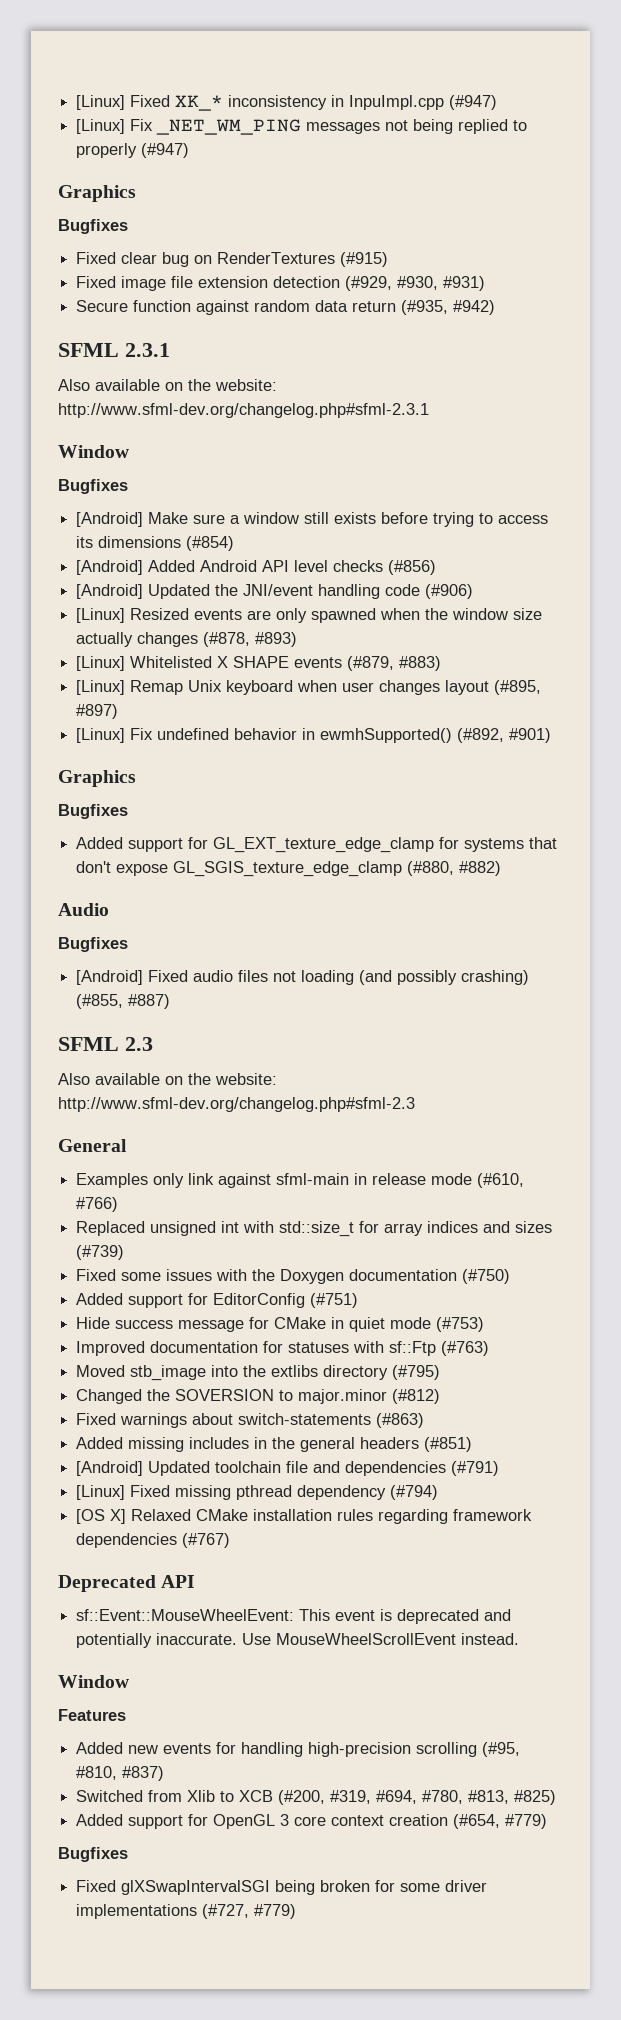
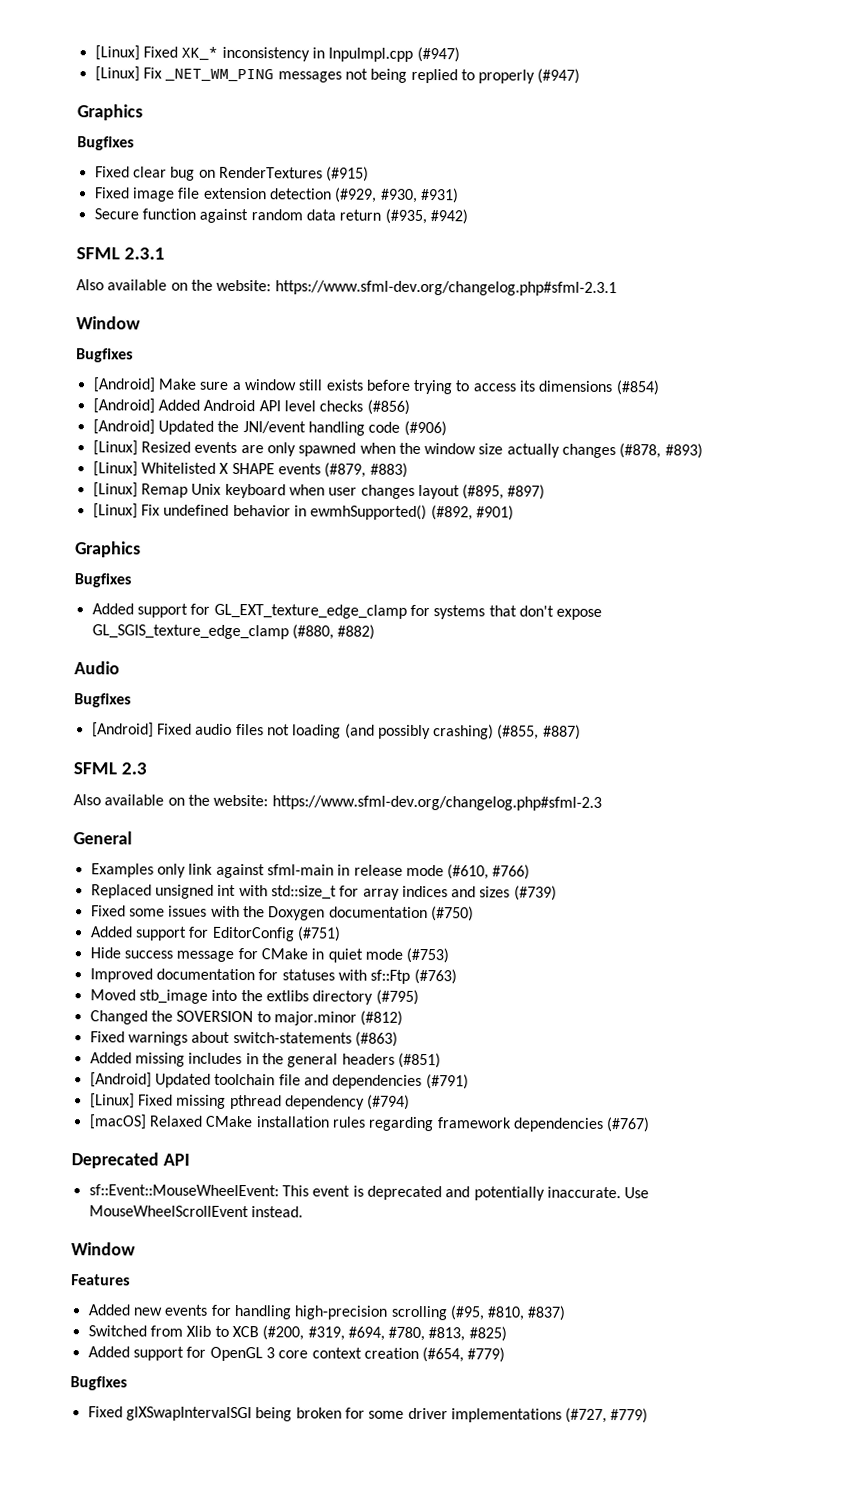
- Also available on the website: http://www.sfml-dev.org/changelog.php#sfml-2.3.1
+ Also available on the website: https://www.sfml-dev.org/changelog.php#sfml-2.3.1
- Also available on the website: http://www.sfml-dev.org/changelog.php#sfml-2.3
+ Also available on the website: https://www.sfml-dev.org/changelog.php#sfml-2.3
- [OS X] Relaxed CMake installation rules regarding framework dependencies (#767)
+ [macOS] Relaxed CMake installation rules regarding framework dependencies (#767)

